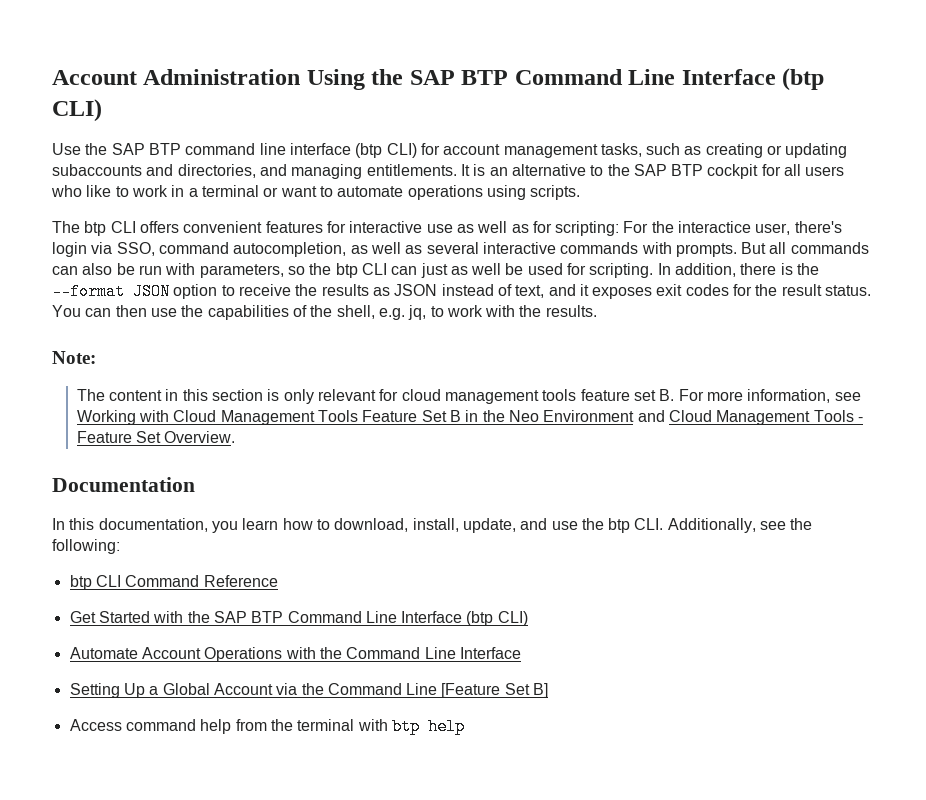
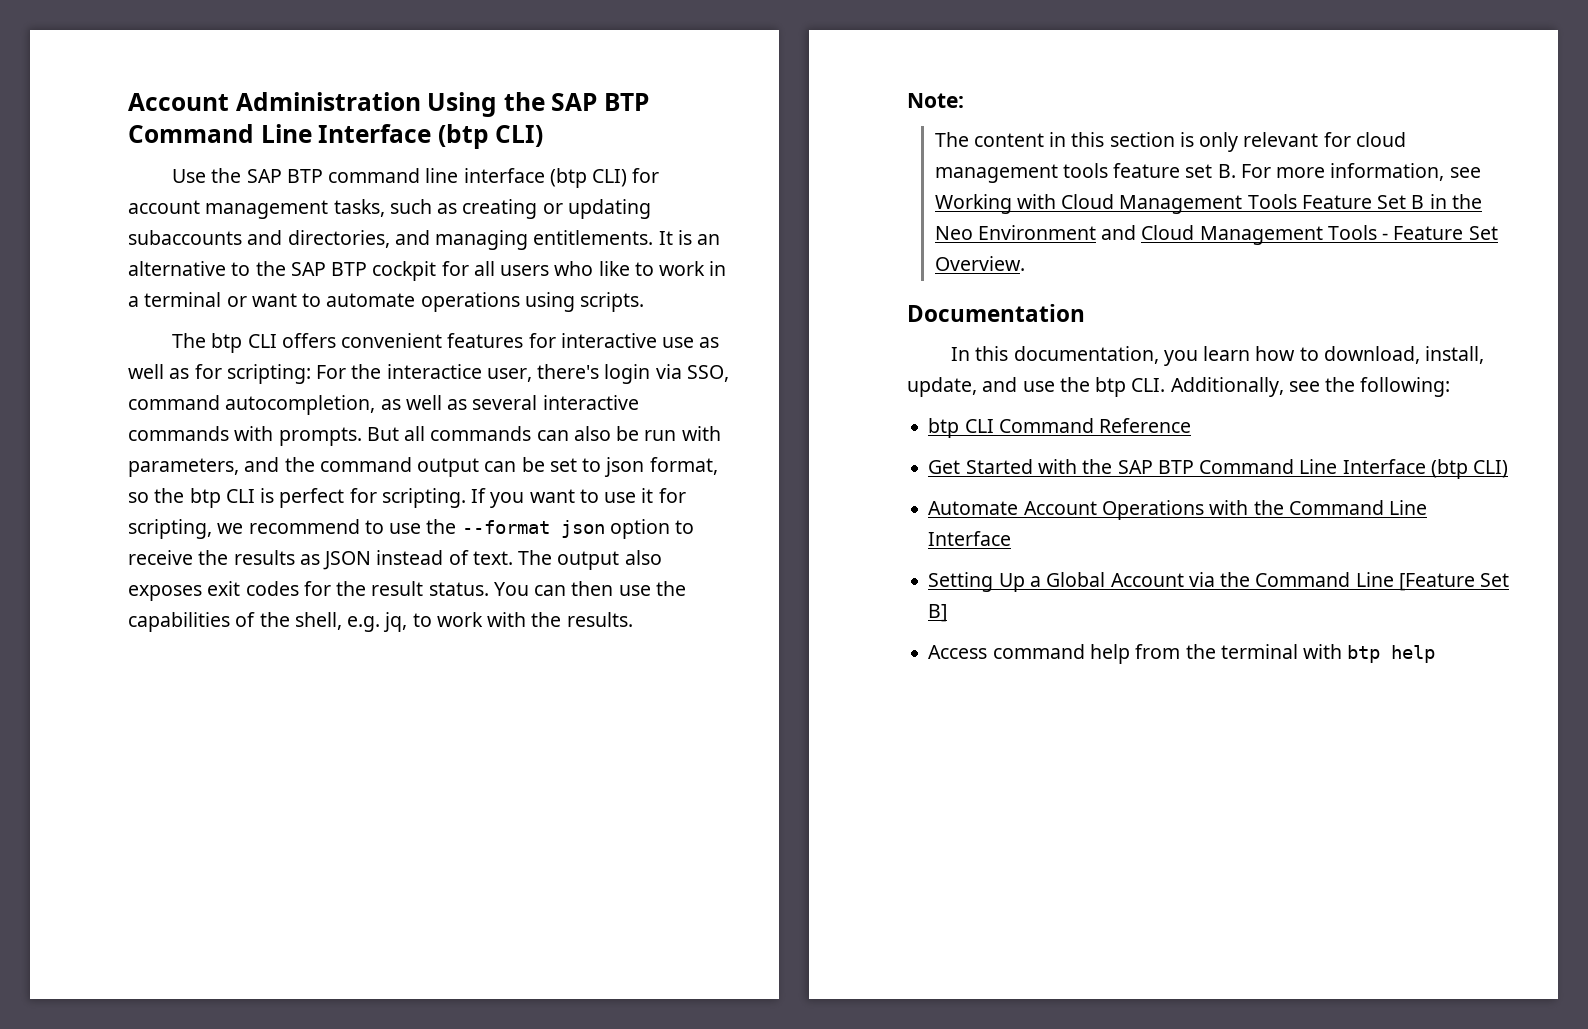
- But all commands can also be run with parameters, so the btp CLI can just as well be used for scripting. In addition, there is the --format JSON option to receive the results as JSON instead of text, and it exposes exit codes for the result status.
+ But all commands can also be run with parameters, and the command output can be set to json format, so the btp CLI is perfect for scripting. If you want to use it for scripting, we recommend to use the --format json option to receive the results as JSON instead of text. The output also exposes exit codes for the result status.

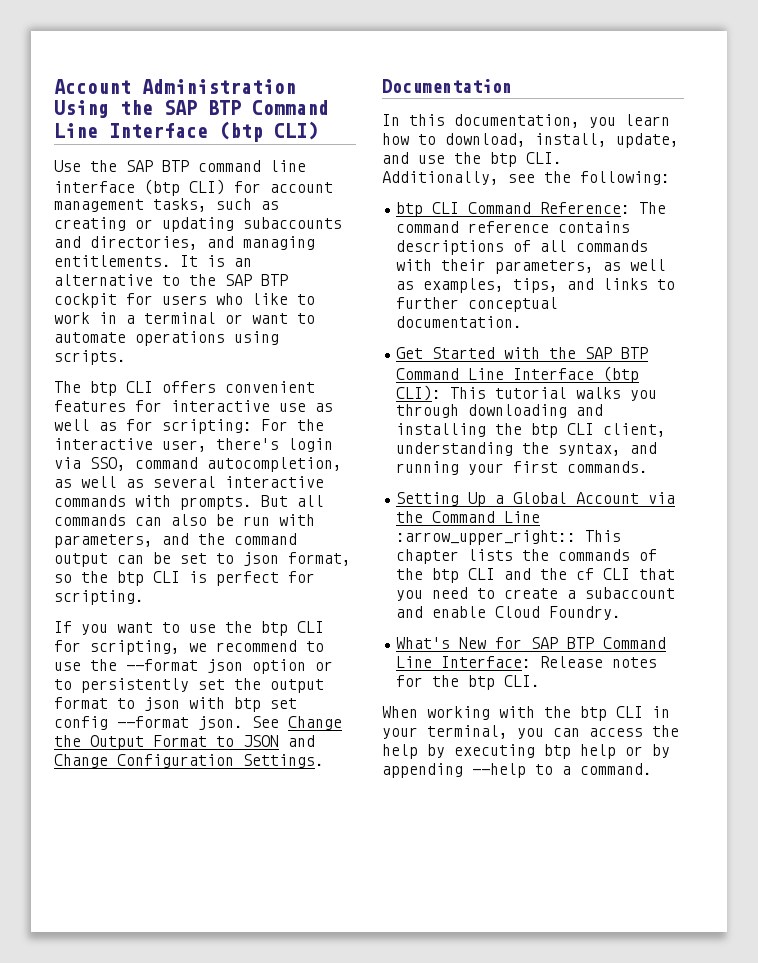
- It is an alternative to the SAP BTP cockpit for all users who like to work in a terminal or want to automate operations using scripts.
+ It is an alternative to the SAP BTP cockpit for users who like to work in a terminal or want to automate operations using scripts.
- The btp CLI offers convenient features for interactive use as well as for scripting: For the interactice user, there's login via SSO, command autocompletion, as well as several interactive commands with prompts.
+ The btp CLI offers convenient features for interactive use as well as for scripting: For the interactive user, there's login via SSO, command autocompletion, as well as several interactive commands with prompts.
- But all commands can also be run with parameters, and the command output can be set to json format, so the btp CLI is perfect for scripting. If you want to use it for scripting, we recommend to use the --format json option to receive the results as JSON instead of text. The output also exposes exit codes for the result status. You can then use the capabilities of the shell, e.g. jq, to work with the results.
- Note:
- The content in this section is only relevant for cloud management tools feature set B. For more information, see Working with Cloud Management Tools Feature Set B in the Neo Environment and Cloud Management Tools - Feature Set Overview.
+ But all commands can also be run with parameters, and the command output can be set to json format, so the btp CLI is perfect for scripting.
+ If you want to use the btp CLI for scripting, we recommend to use the --format json option or to persistently set the output format to json with btp set config --format json. See Change the Output Format to JSON and Change Configuration Settings.
- btp CLI Command Reference
+ btp CLI Command Reference: The command reference contains descriptions of all commands with their parameters, as well as examples, tips, and links to further conceptual documentation.
- Get Started with the SAP BTP Command Line Interface (btp CLI)
- Automate Account Operations with the Command Line Interface
+ Get Started with the SAP BTP Command Line Interface (btp CLI): This tutorial walks you through downloading and installing the btp CLI client, understanding the syntax, and running your first commands.
- Setting Up a Global Account via the Command Line [Feature Set B]
- Access command help from the terminal with btp help
+ Setting Up a Global Account via the Command Line :arrow_upper_right:: This chapter lists the commands of the btp CLI and the cf CLI that you need to create a subaccount and enable Cloud Foundry.
+ What's New for SAP BTP Command Line Interface: Release notes for the btp CLI.
+ When working with the btp CLI in your terminal, you can access the help by executing btp help or by appending --help to a command.

